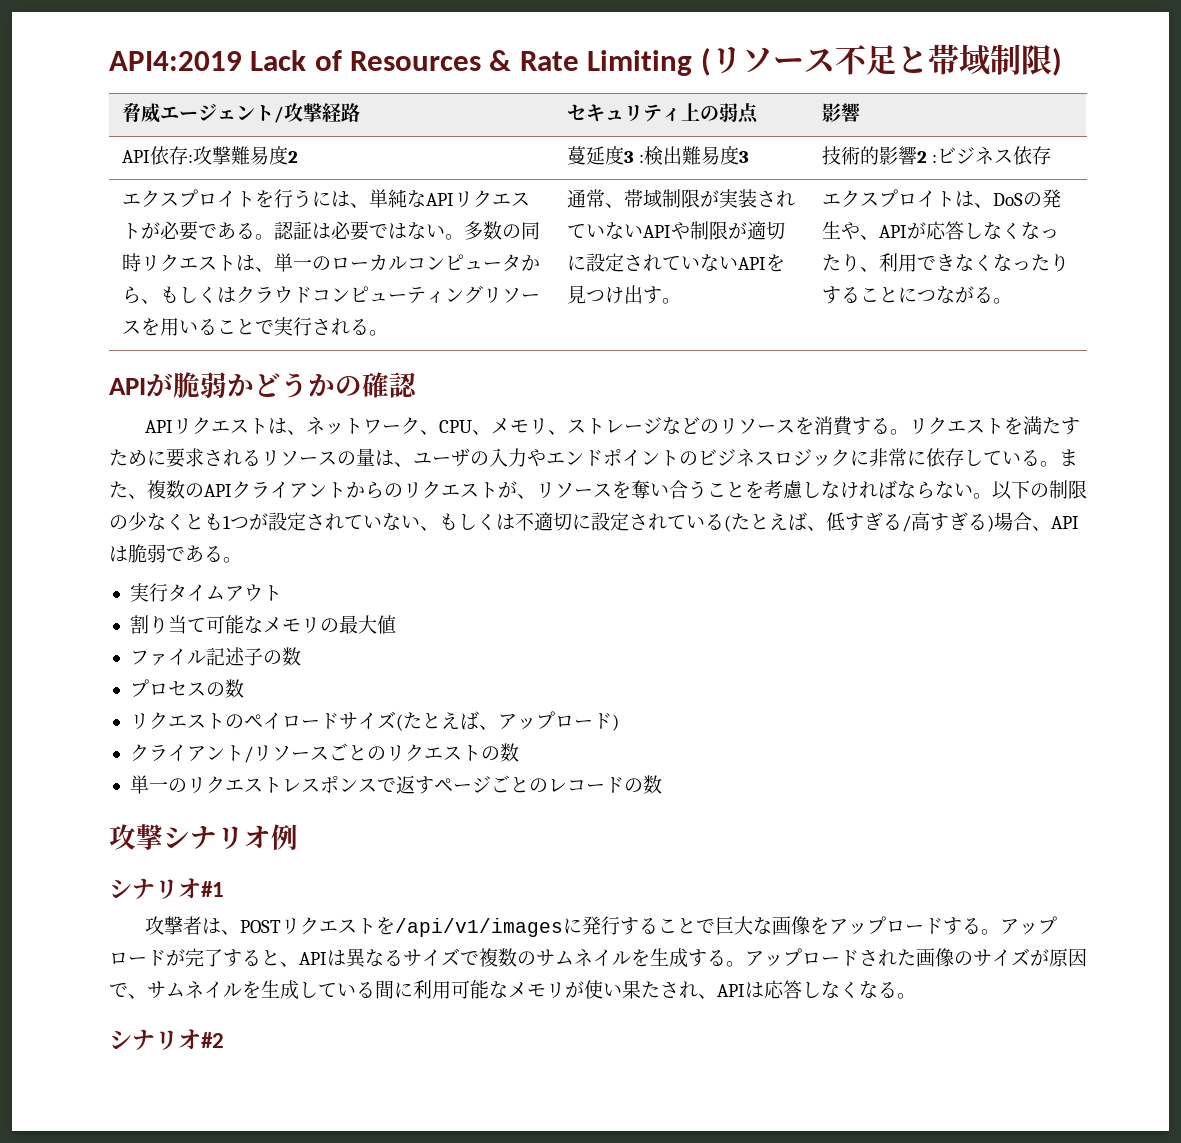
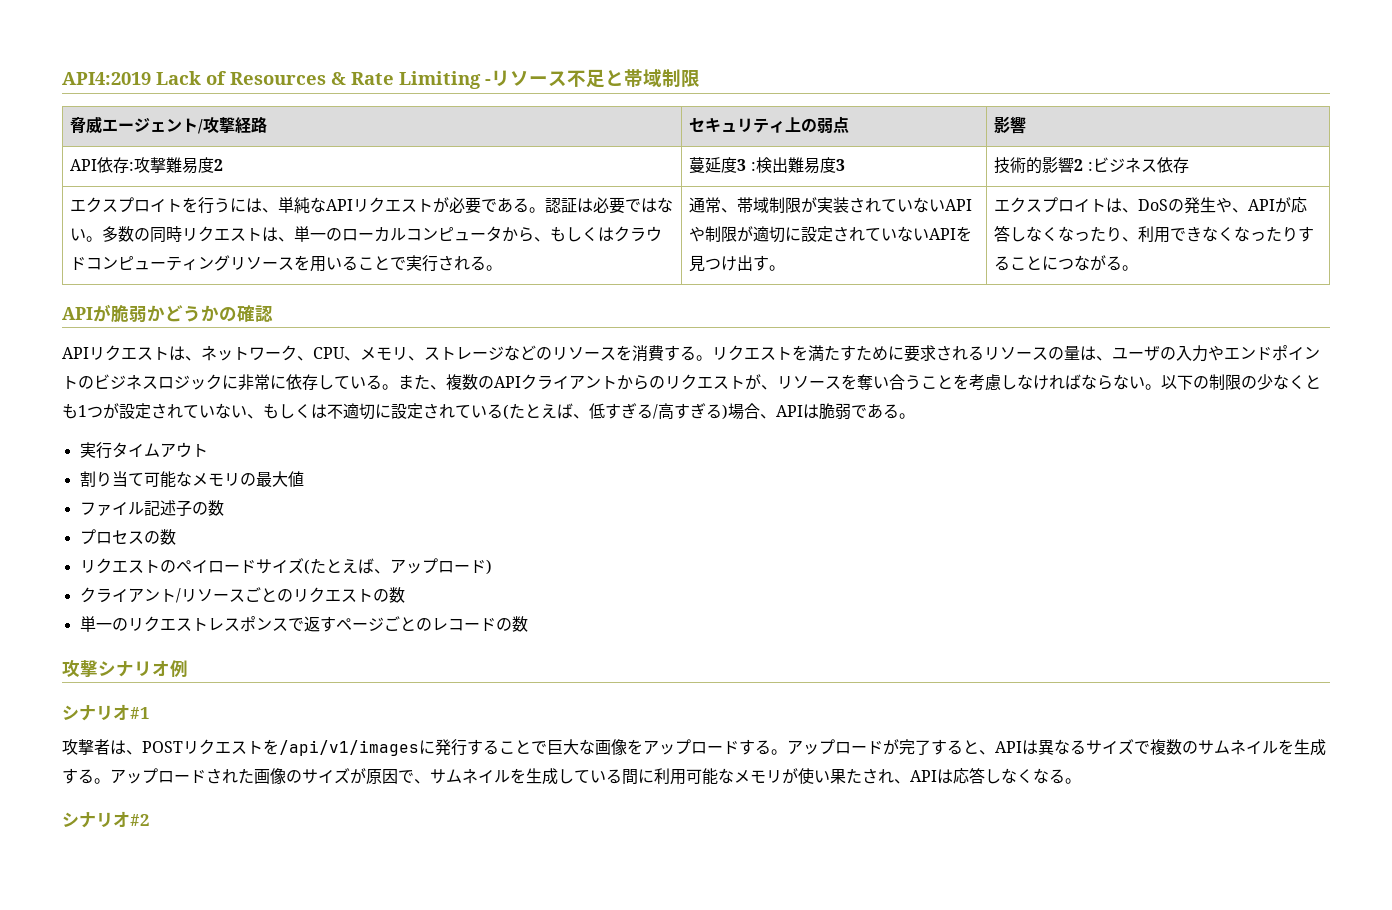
- API4:2019 Lack of Resources & Rate Limiting (リソース不足と帯域制限)
+ API4:2019 Lack of Resources & Rate Limiting -リソース不足と帯域制限

